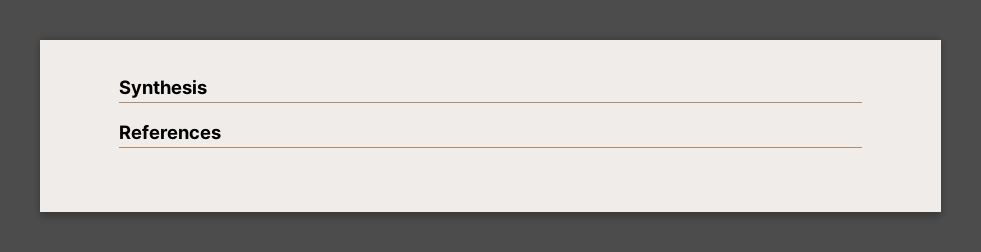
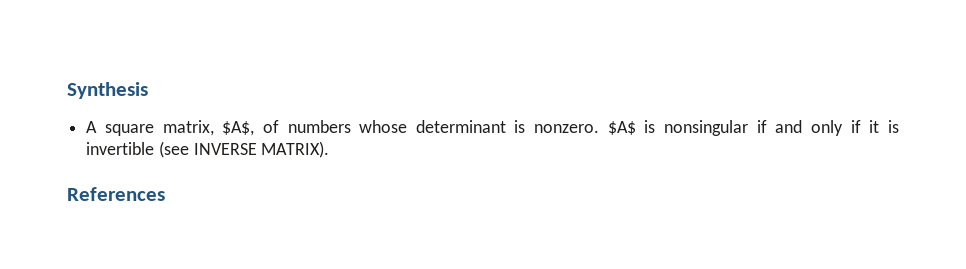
+ A square matrix, $A$, of numbers whose determinant is nonzero. $A$ is nonsingular if and only if it is invertible (see INVERSE MATRIX).

